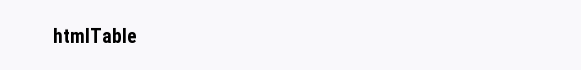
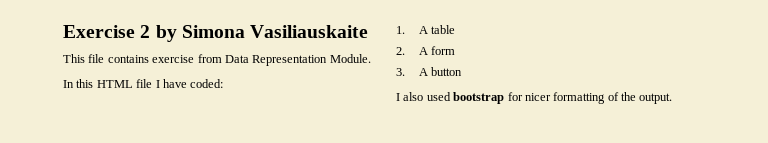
- htmlTable
+ Exercise 2 by Simona Vasiliauskaite
+ This file contains exercise from Data Representation Module.
+ In this HTML file I have coded:
+ 1. A table
+ 2. A form
+ 3. A button
+ I also used bootstrap for nicer formatting of the output.

